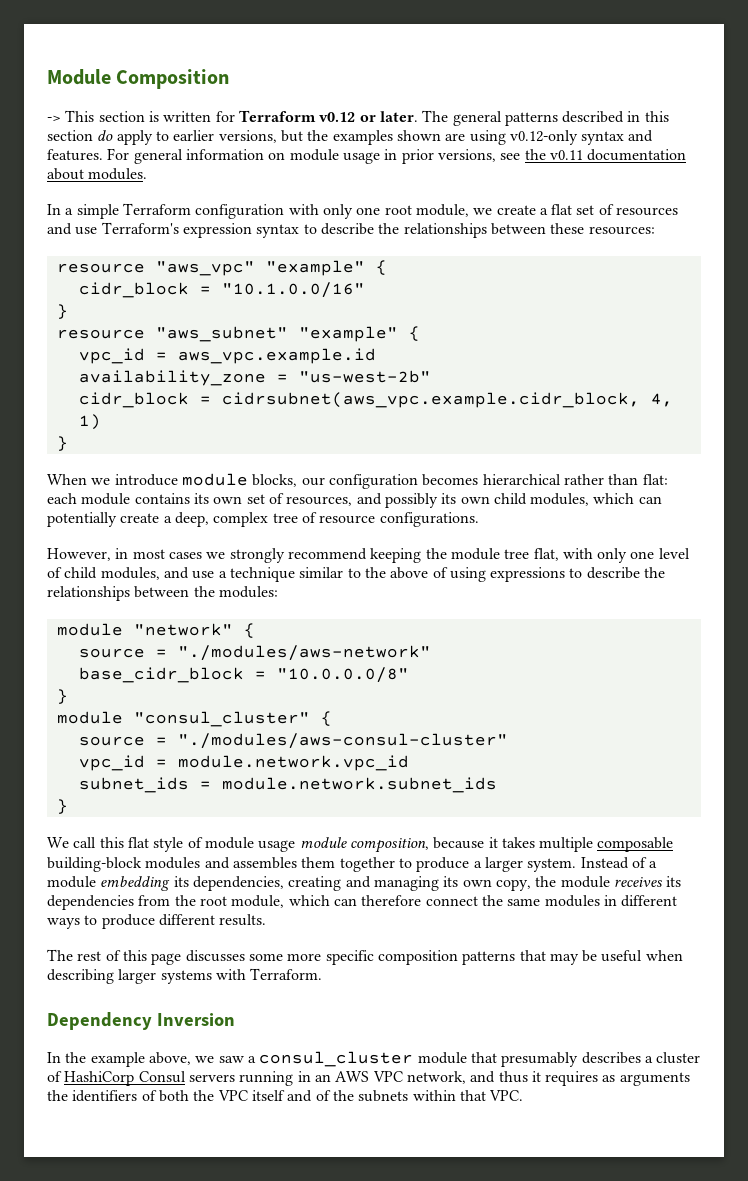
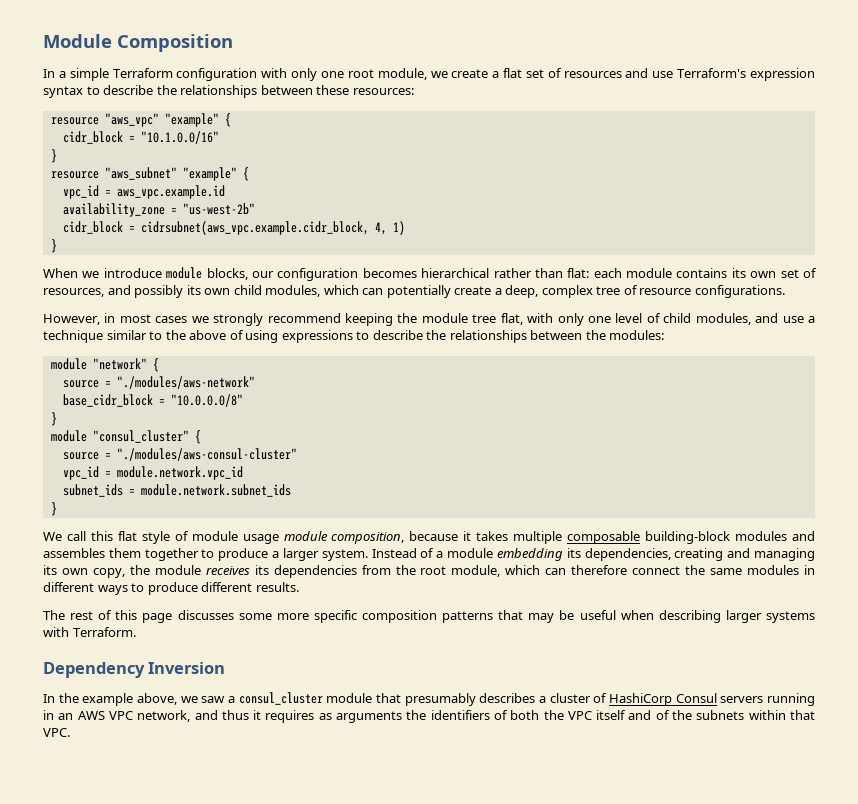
- -> This section is written for Terraform v0.12 or later. The general patterns described in this section do apply to earlier versions, but the examples shown are using v0.12-only syntax and features. For general information on module usage in prior versions, see the v0.11 documentation about modules.

